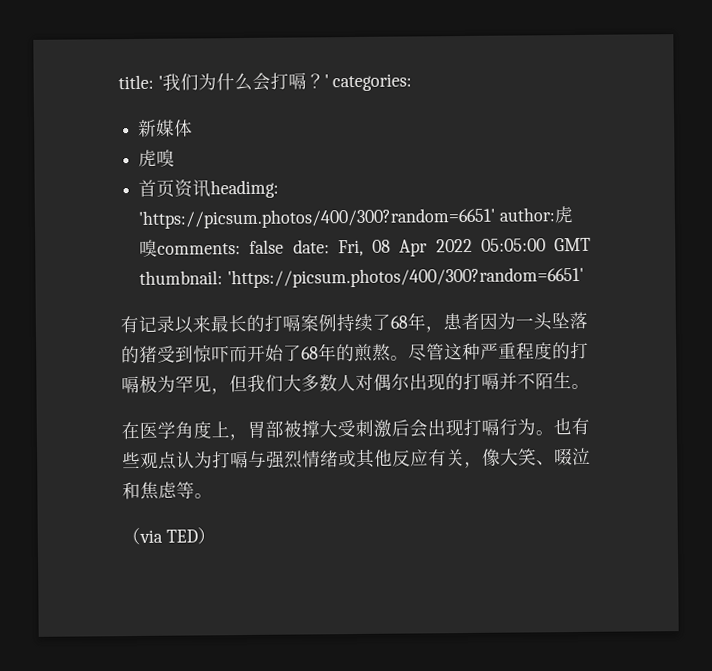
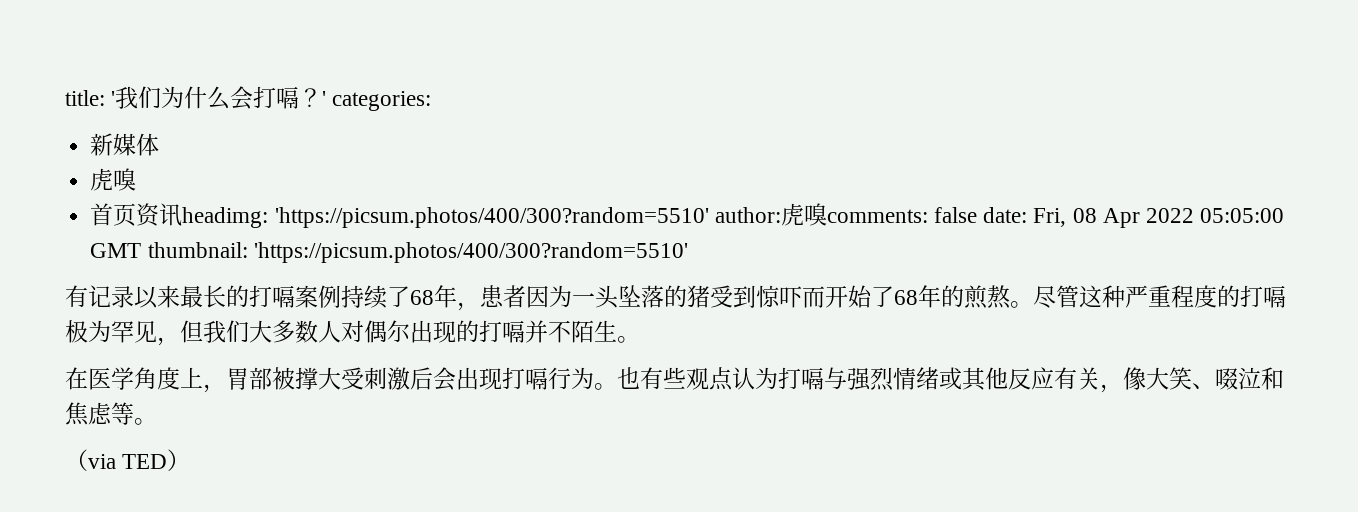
- 首页资讯headimg: 'https://picsum.photos/400/300?random=6651' author:虎嗅comments: false date: Fri, 08 Apr 2022 05:05:00 GMT thumbnail: 'https://picsum.photos/400/300?random=6651'
+ 首页资讯headimg: 'https://picsum.photos/400/300?random=5510' author:虎嗅comments: false date: Fri, 08 Apr 2022 05:05:00 GMT thumbnail: 'https://picsum.photos/400/300?random=5510'

